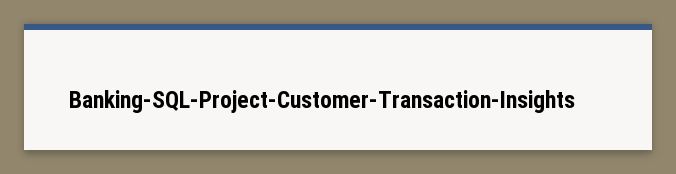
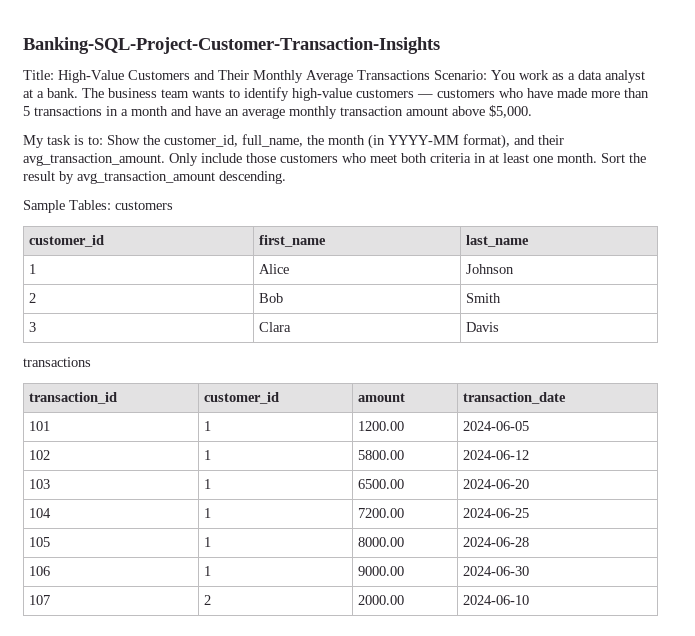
+ Title: High-Value Customers and Their Monthly Average Transactions Scenario: You work as a data analyst at a bank. The business team wants to identify high-value customers — customers who have made more than 5 transactions in a month and have an average monthly transaction amount above $5,000.
+ My task is to: Show the customer_id, full_name, the month (in YYYY-MM format), and their avg_transaction_amount. Only include those customers who meet both criteria in at least one month. Sort the result by avg_transaction_amount descending.
+ Sample Tables: customers
+ customer_id | first_name | last_name
+ 1 | Alice | Johnson
+ 2 | Bob | Smith
+ 3 | Clara | Davis
+ transactions
+ transaction_id | customer_id | amount | transaction_date
+ 101 | 1 | 1200.00 | 2024-06-05
+ 102 | 1 | 5800.00 | 2024-06-12
+ 103 | 1 | 6500.00 | 2024-06-20
+ 104 | 1 | 7200.00 | 2024-06-25
+ 105 | 1 | 8000.00 | 2024-06-28
+ 106 | 1 | 9000.00 | 2024-06-30
+ 107 | 2 | 2000.00 | 2024-06-10

